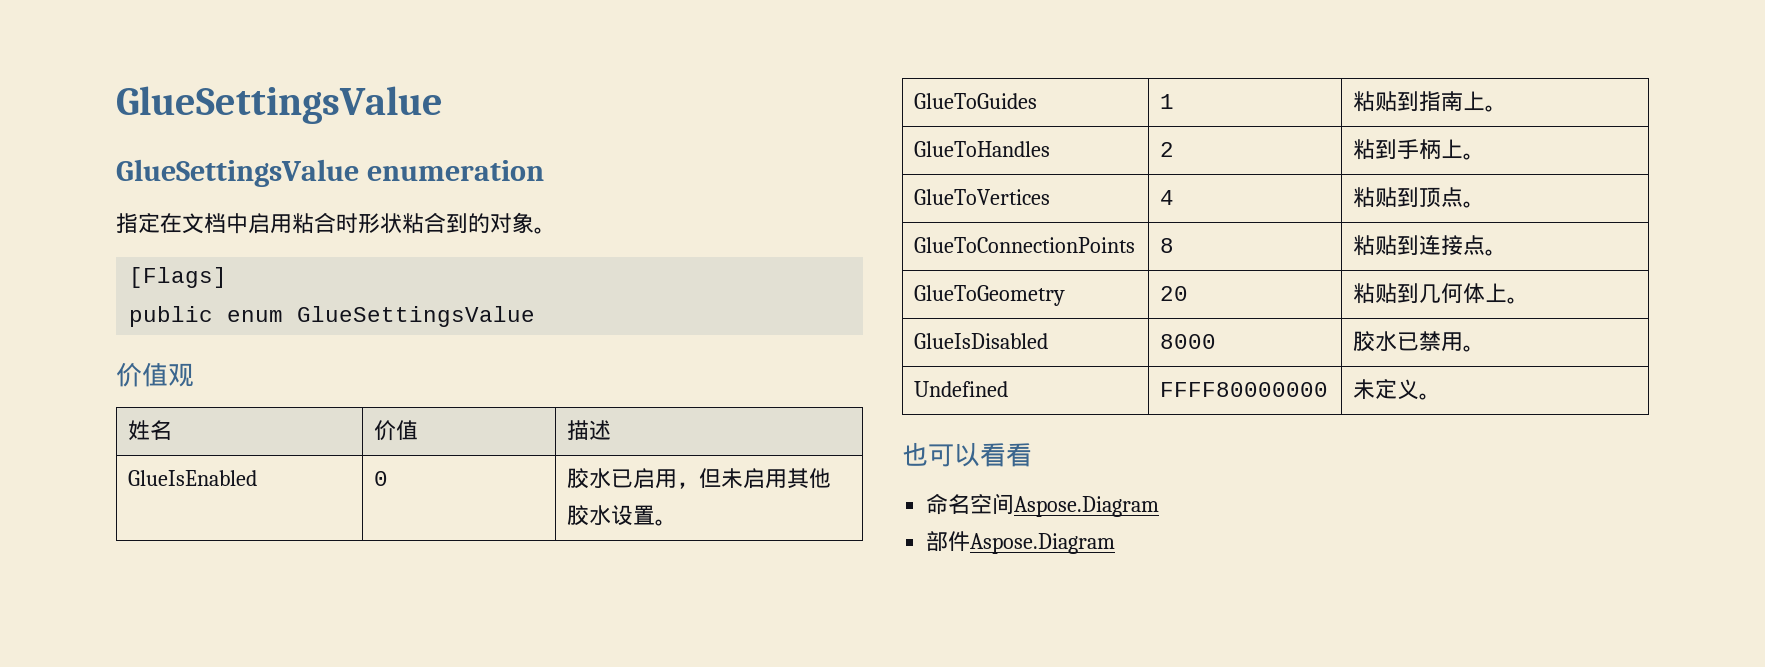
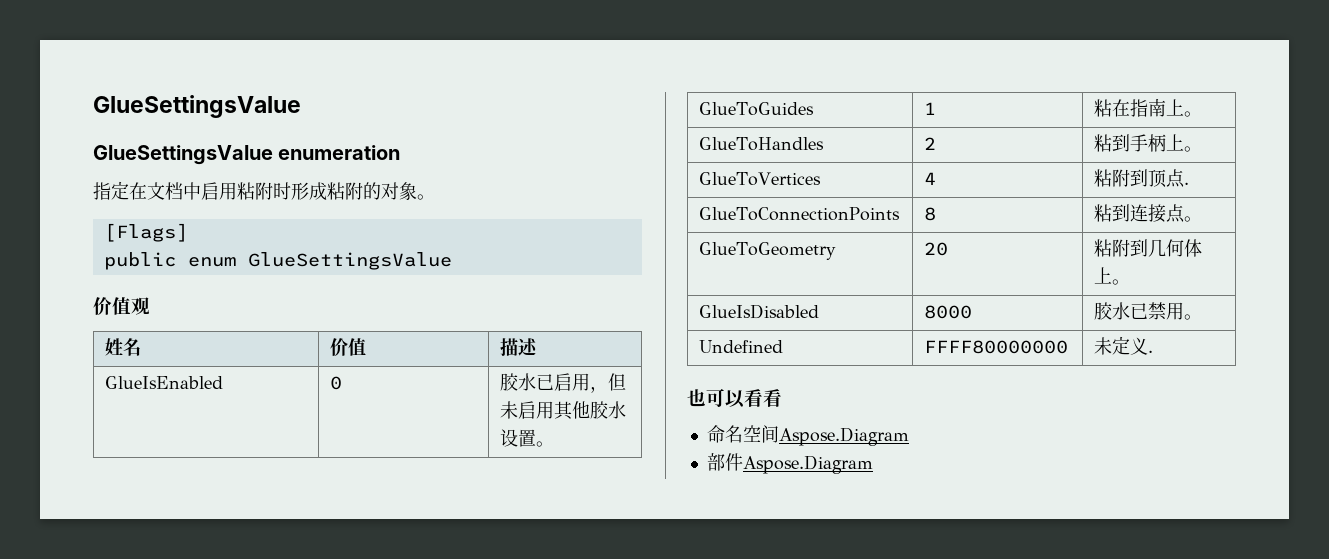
- 指定在文档中启用粘合时形状粘合到的对象。
+ 指定在文档中启用粘附时形成粘附的对象。
- GlueToGuides | 1 | 粘贴到指南上。
+ GlueToGuides | 1 | 粘在指南上。
- GlueToVertices | 4 | 粘贴到顶点。
+ GlueToVertices | 4 | 粘附到顶点.
- GlueToConnectionPoints | 8 | 粘贴到连接点。
+ GlueToConnectionPoints | 8 | 粘到连接点。
- GlueToGeometry | 20 | 粘贴到几何体上。
+ GlueToGeometry | 20 | 粘附到几何体上。
- Undefined | FFFF80000000 | 未定义。
+ Undefined | FFFF80000000 | 未定义.

